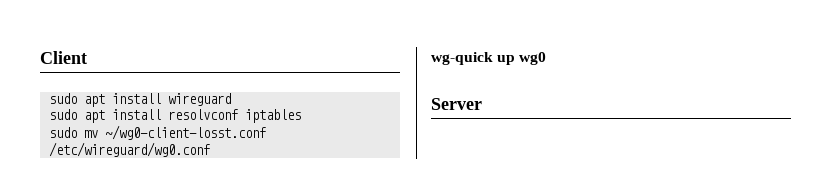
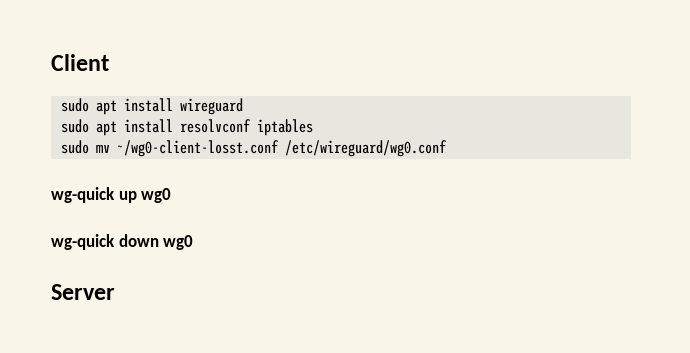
+ wg-quick down wg0

